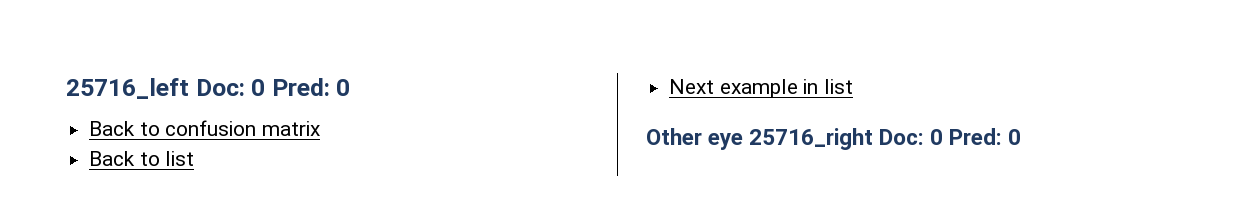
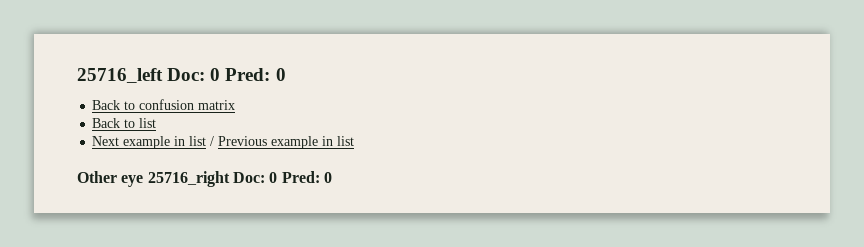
- Next example in list
+ Next example in list / Previous example in list

